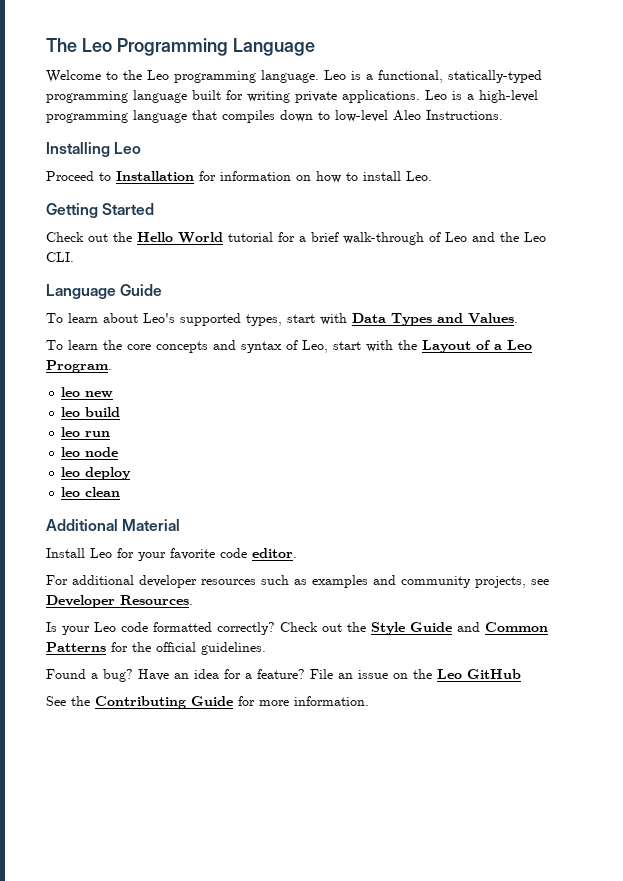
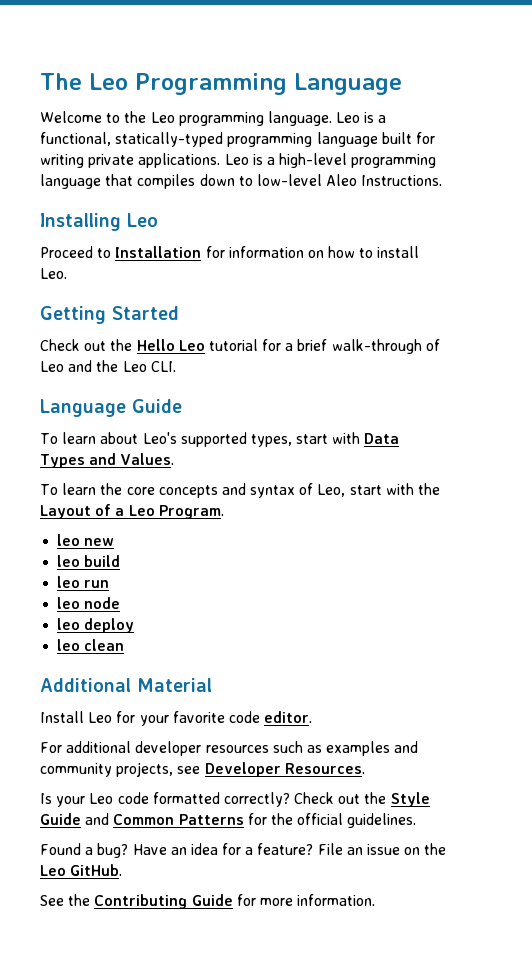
- Check out the Hello World tutorial for a brief walk-through of Leo and the Leo CLI.
+ Check out the Hello Leo tutorial for a brief walk-through of Leo and the Leo CLI.
- File an issue on the Leo GitHub
+ File an issue on the Leo GitHub.

